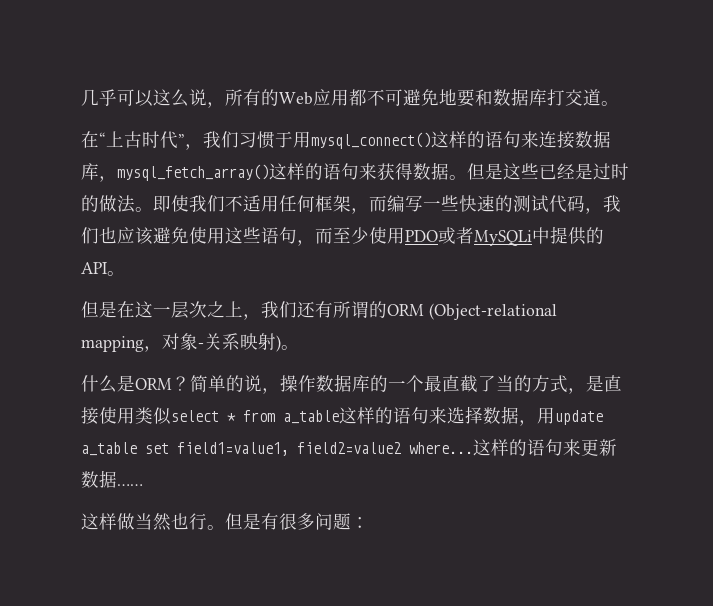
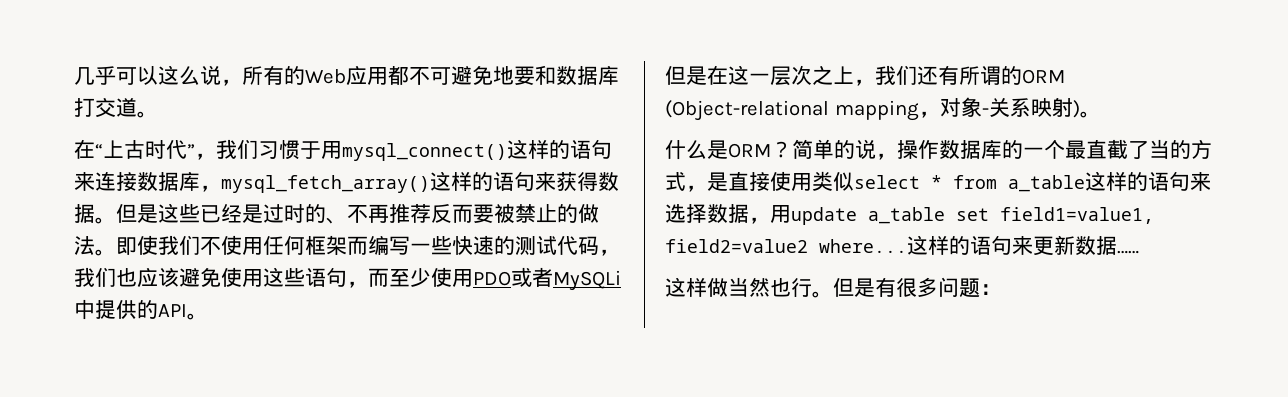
- 但是这些已经是过时的做法。
+ 但是这些已经是过时的、不再推荐反而要被禁止的做法。
- 即使我们不适用任何框架，而编写一些快速的测试代码，我们也应该避免使用这些语句，而至少使用PDO或者MySQLi中提供的API。
+ 即使我们不使用任何框架而编写一些快速的测试代码，我们也应该避免使用这些语句，而至少使用PDO或者MySQLi中提供的API。

